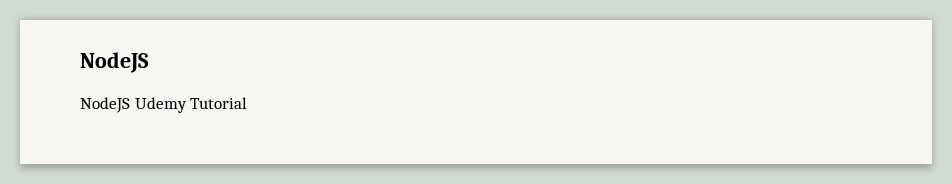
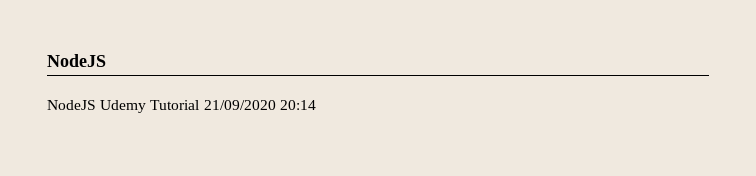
- NodeJS Udemy Tutorial
+ NodeJS Udemy Tutorial 21/09/2020 20:14

